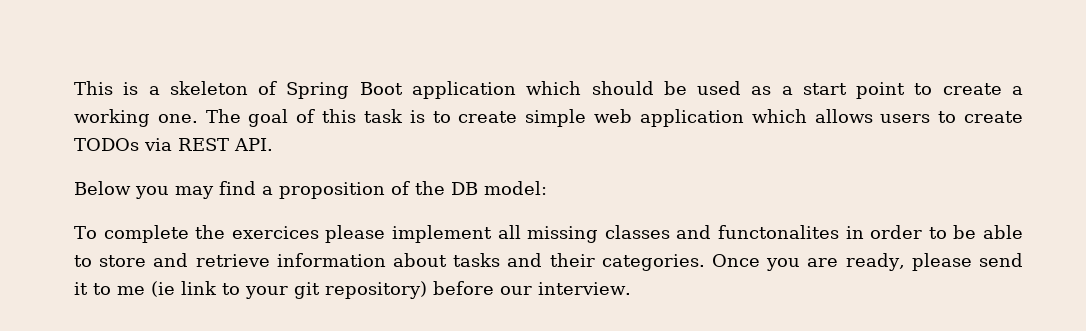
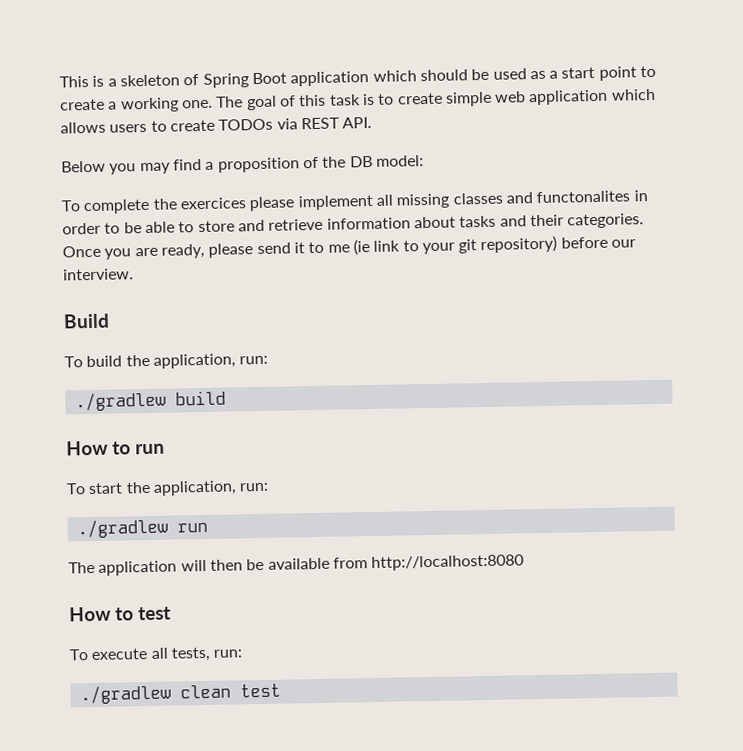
+ Build
+ To build the application, run:
+ ./gradlew build
+ How to run
+ To start the application, run:
+ ./gradlew run
+ The application will then be available from http://localhost:8080
+ How to test
+ To execute all tests, run:
+ ./gradlew clean test

